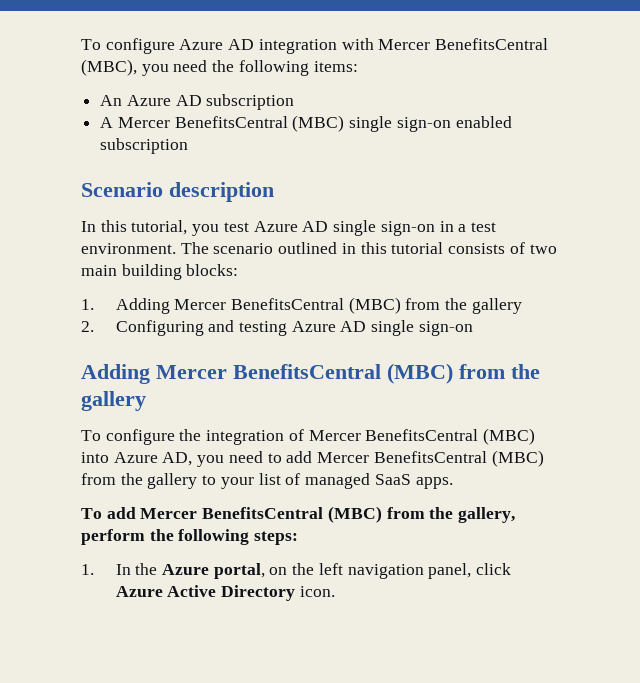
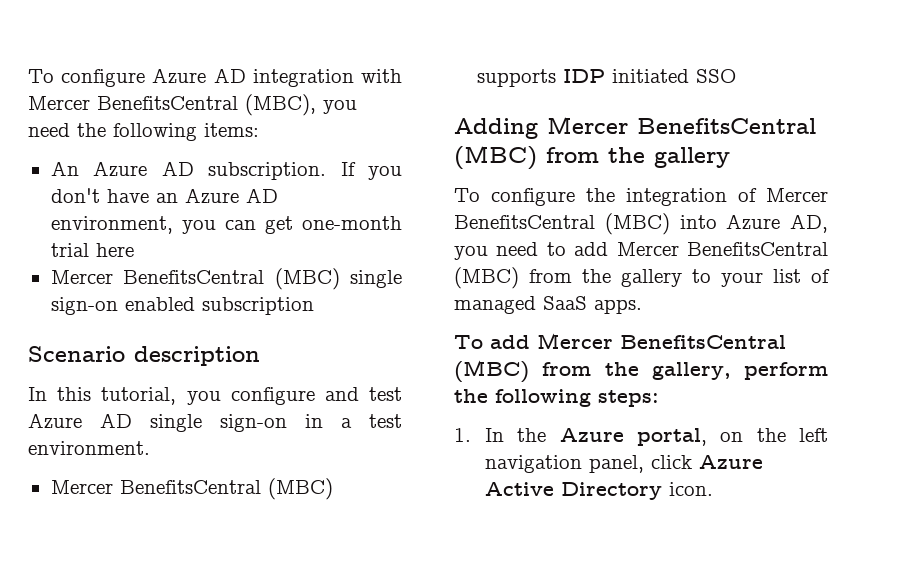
- An Azure AD subscription
- A Mercer BenefitsCentral (MBC) single sign-on enabled subscription
+ An Azure AD subscription. If you don't have an Azure AD environment, you can get one-month trial here
+ Mercer BenefitsCentral (MBC) single sign-on enabled subscription
- In this tutorial, you test Azure AD single sign-on in a test environment. The scenario outlined in this tutorial consists of two main building blocks:
- 1. Adding Mercer BenefitsCentral (MBC) from the gallery
- 2. Configuring and testing Azure AD single sign-on
+ In this tutorial, you configure and test Azure AD single sign-on in a test environment.
+ Mercer BenefitsCentral (MBC) supports IDP initiated SSO

